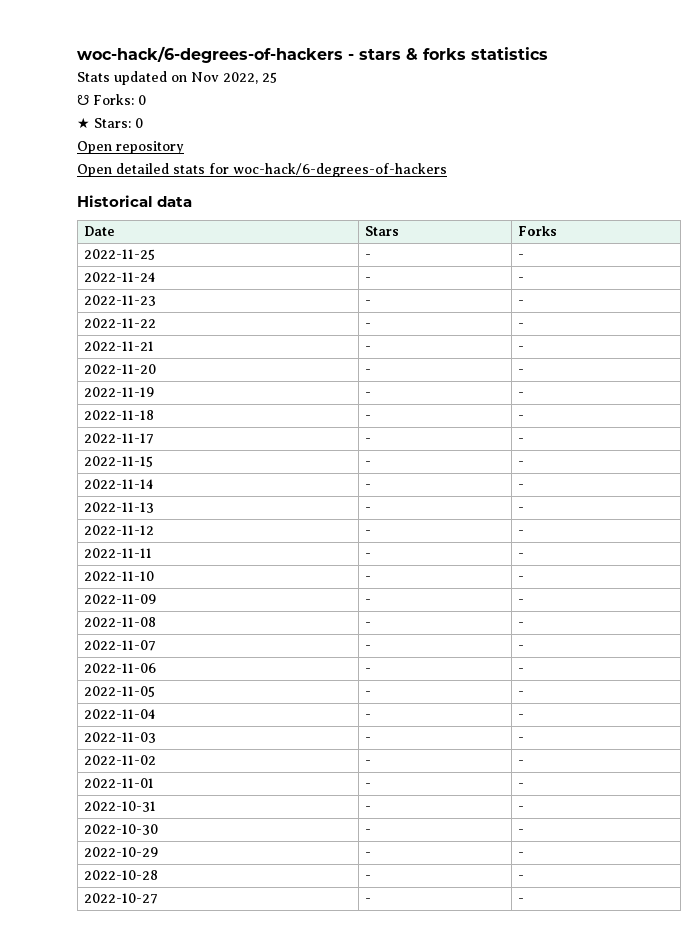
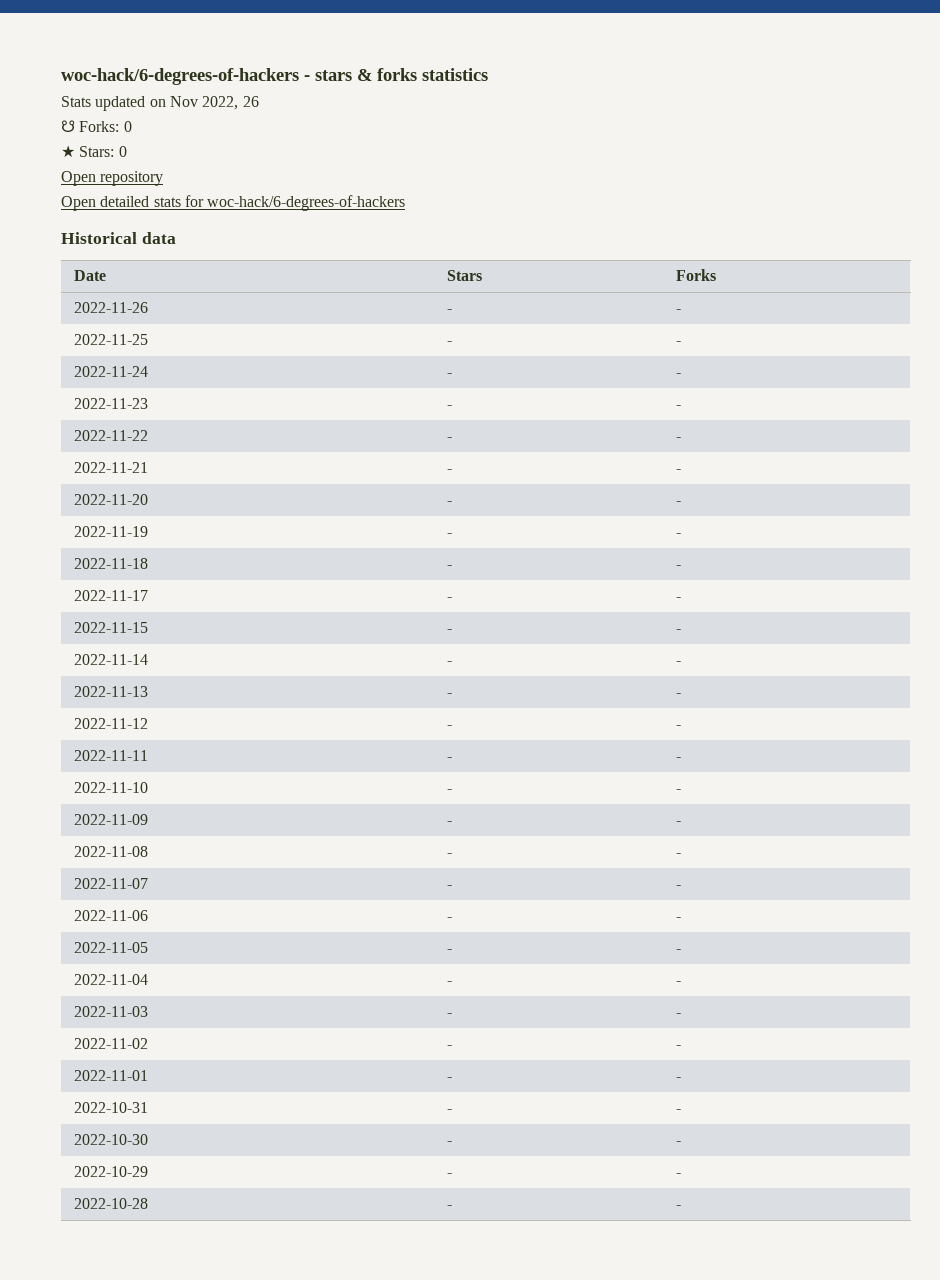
- Stats updated on Nov 2022, 25
+ Stats updated on Nov 2022, 26
+ 2022-11-26 | - | -
- 2022-10-27 | - | -

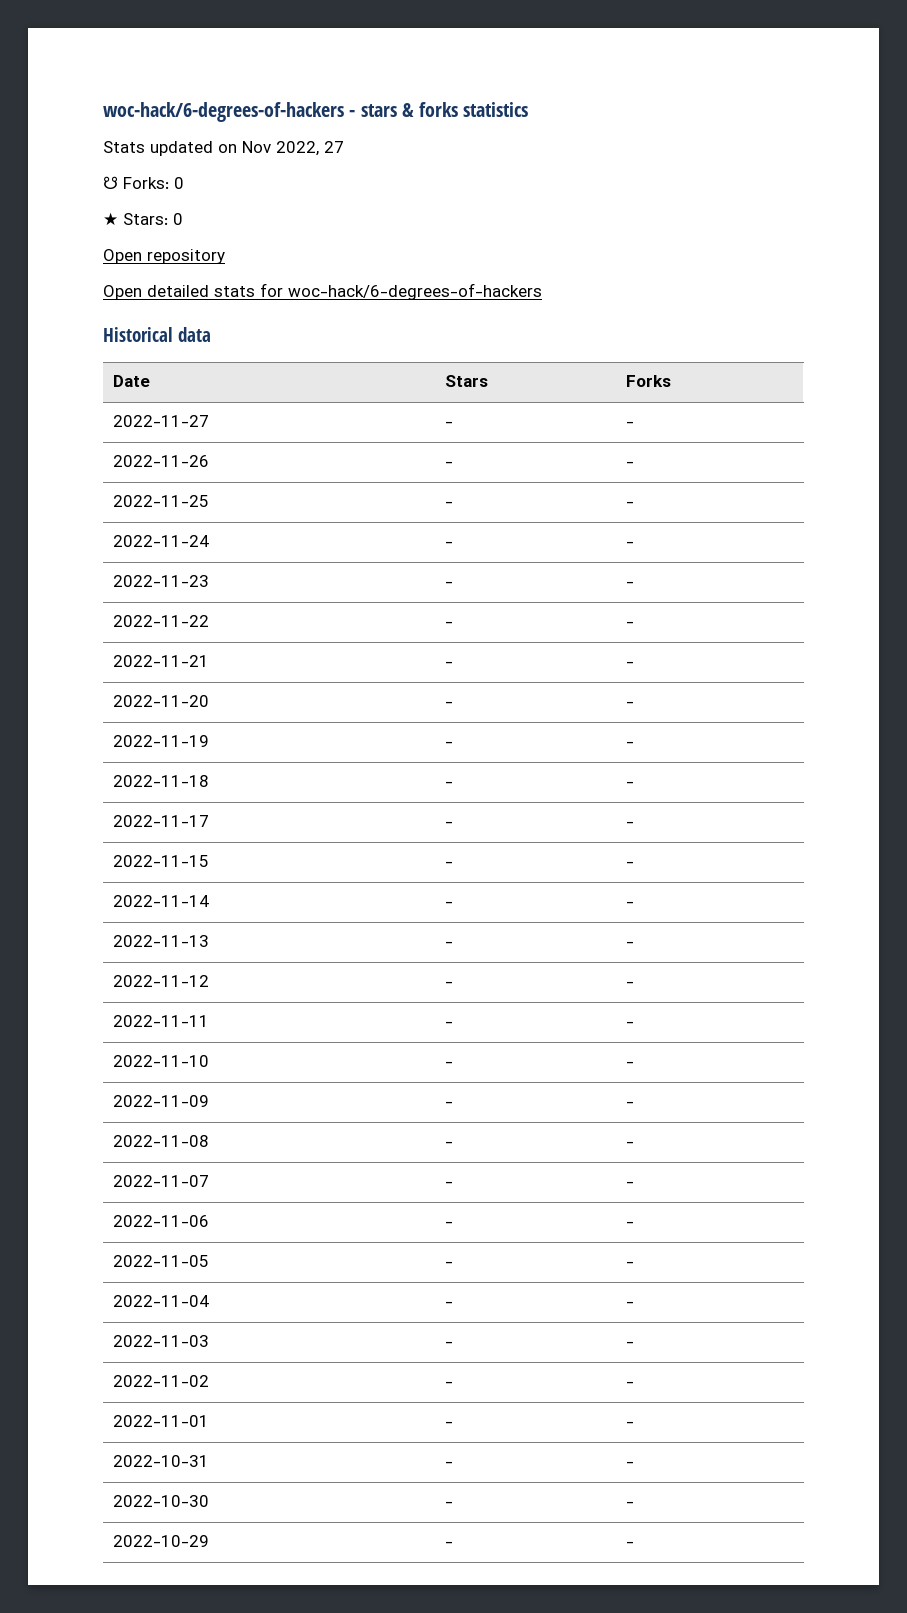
- Stats updated on Nov 2022, 26
+ Stats updated on Nov 2022, 27
+ 2022-11-27 | - | -
- 2022-10-28 | - | -

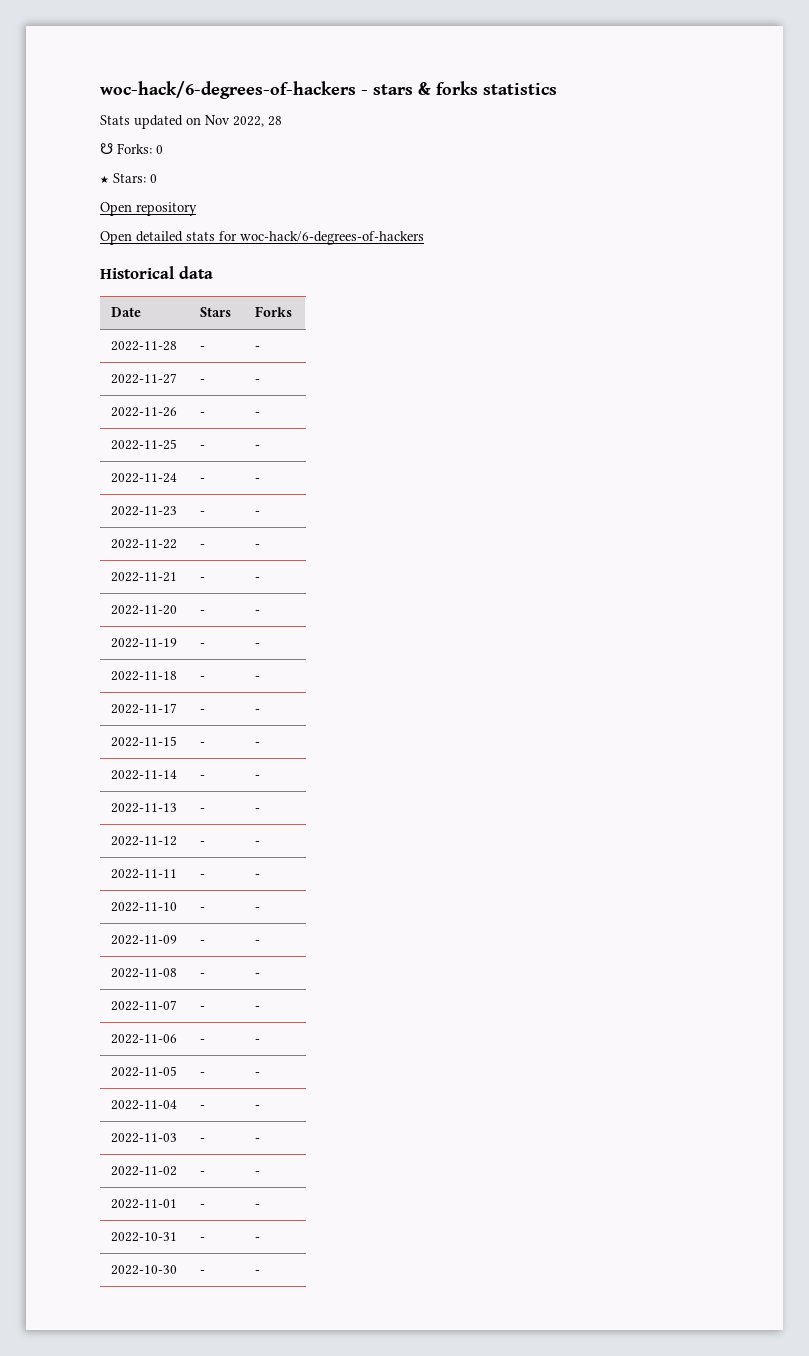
- Stats updated on Nov 2022, 27
+ Stats updated on Nov 2022, 28
+ 2022-11-28 | - | -
- 2022-10-29 | - | -

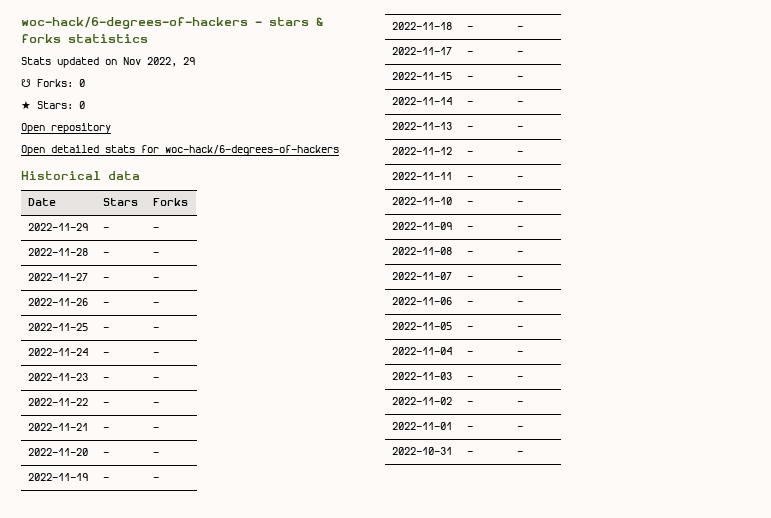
- Stats updated on Nov 2022, 28
+ Stats updated on Nov 2022, 29
+ 2022-11-29 | - | -
- 2022-10-30 | - | -

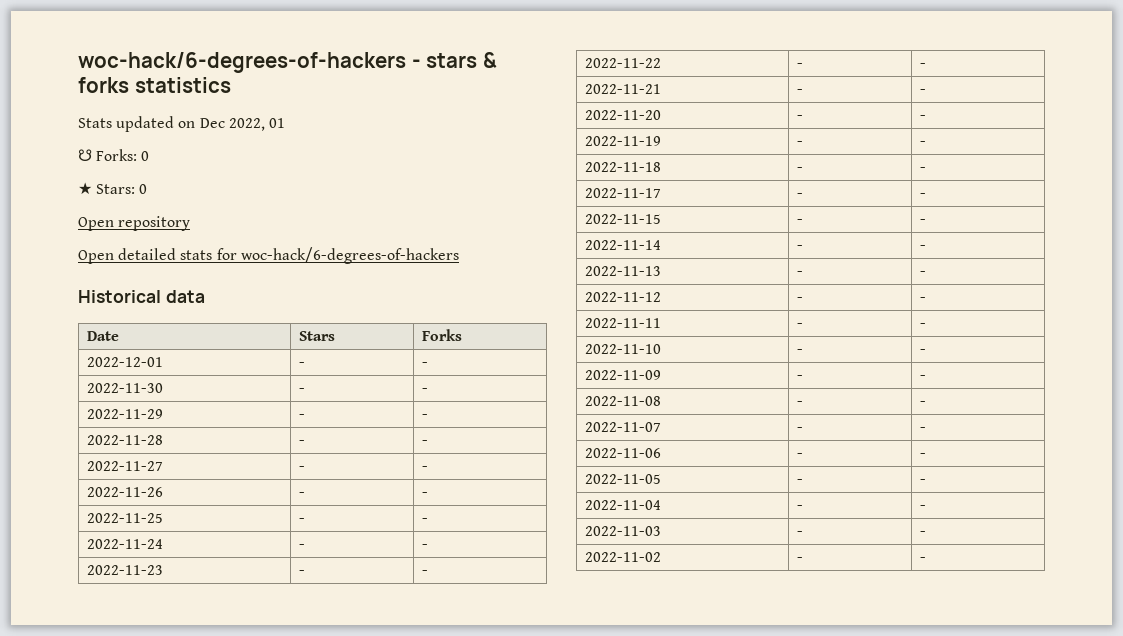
- Stats updated on Nov 2022, 29
+ Stats updated on Dec 2022, 01
+ 2022-12-01 | - | -
+ 2022-11-30 | - | -
- 2022-11-01 | - | -
- 2022-10-31 | - | -

